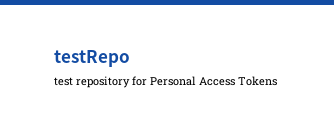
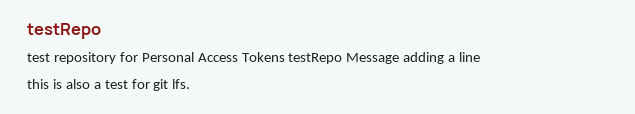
- test repository for Personal Access Tokens
+ test repository for Personal Access Tokens testRepo Message adding a line
+ this is also a test for git lfs.

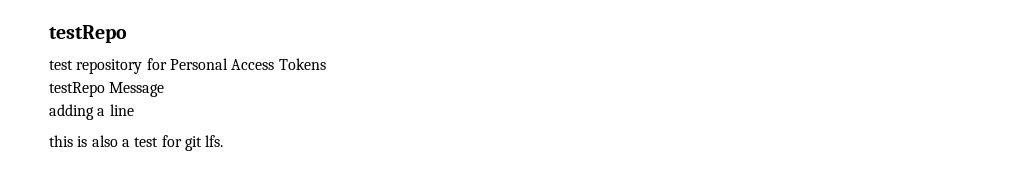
- test repository for Personal Access Tokens testRepo Message adding a line
+ test repository for Personal Access Tokens
+ testRepo Message
+ adding a line

